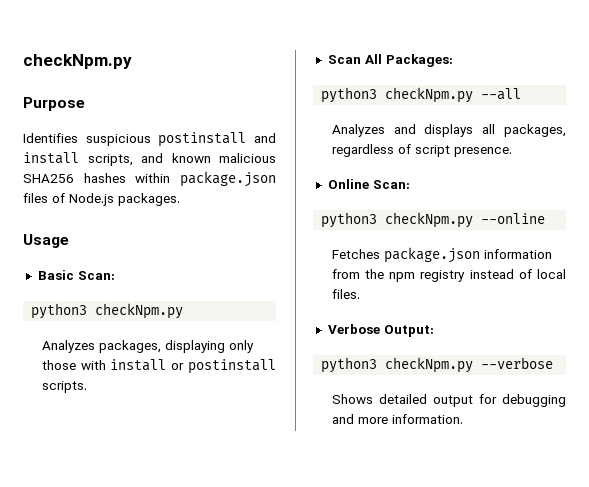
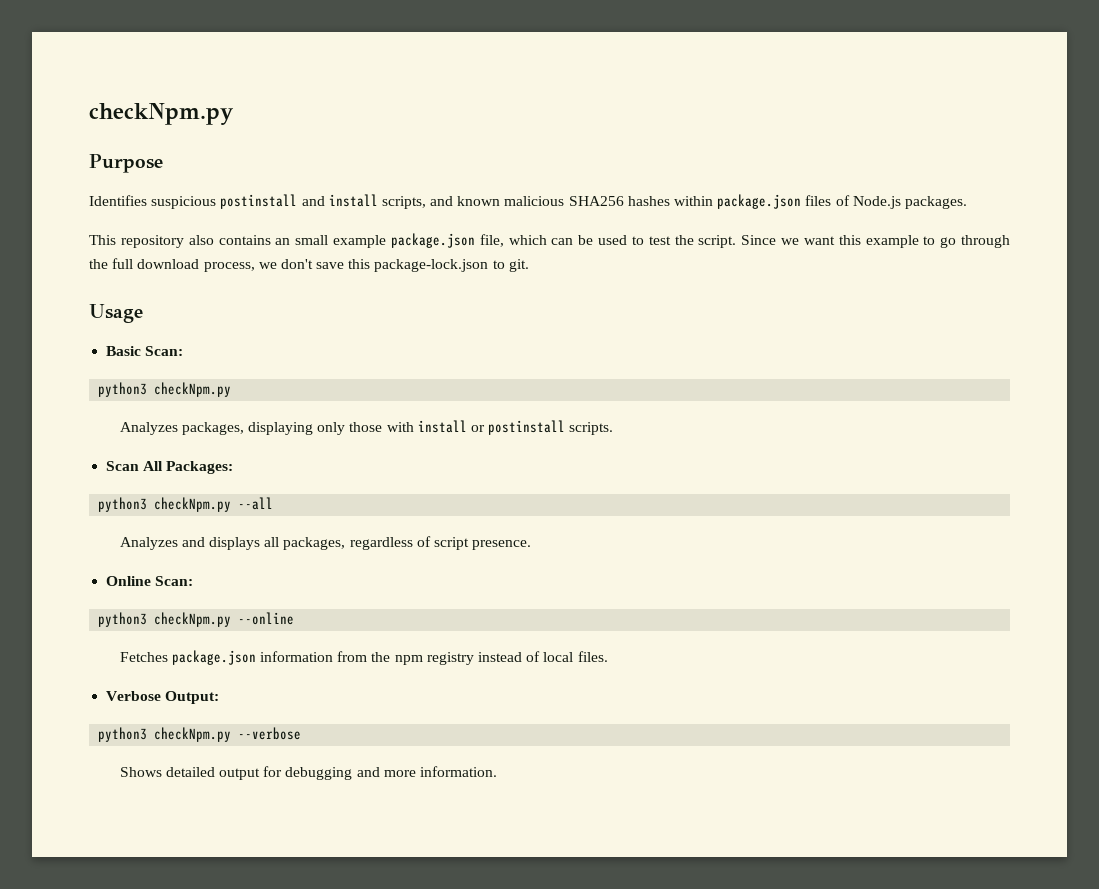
+ This repository also contains an small example package.json file, which can be used to test the script. Since we want this example to go through the full download process, we don't save this package-lock.json to git.

